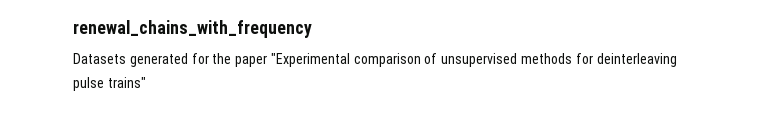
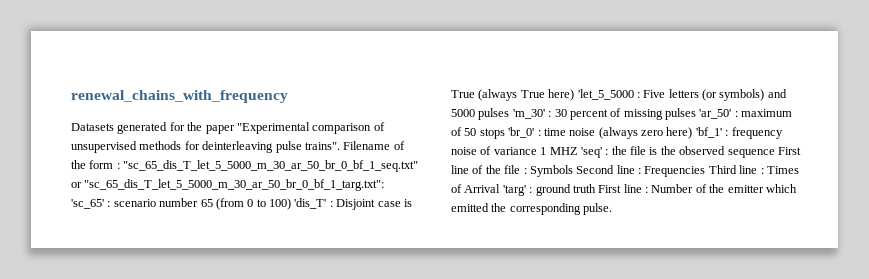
- Datasets generated for the paper "Experimental comparison of unsupervised methods for deinterleaving pulse trains"
+ Datasets generated for the paper "Experimental comparison of unsupervised methods for deinterleaving pulse trains". Filename of the form : "sc_65_dis_T_let_5_5000_m_30_ar_50_br_0_bf_1_seq.txt" or "sc_65_dis_T_let_5_5000_m_30_ar_50_br_0_bf_1_targ.txt": 'sc_65' : scenario number 65 (from 0 to 100) 'dis_T' : Disjoint case is True (always True here) 'let_5_5000 : Five letters (or symbols) and 5000 pulses 'm_30' : 30 percent of missing pulses 'ar_50' : maximum of 50 stops 'br_0' : time noise (always zero here) 'bf_1' : frequency noise of variance 1 MHZ 'seq' : the file is the observed sequence First line of the file : Symbols Second line : Frequencies Third line : Times of Arrival 'targ' : ground truth First line : Number of the emitter which emitted the corresponding pulse.

